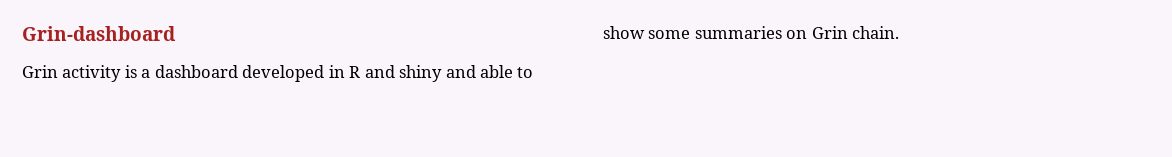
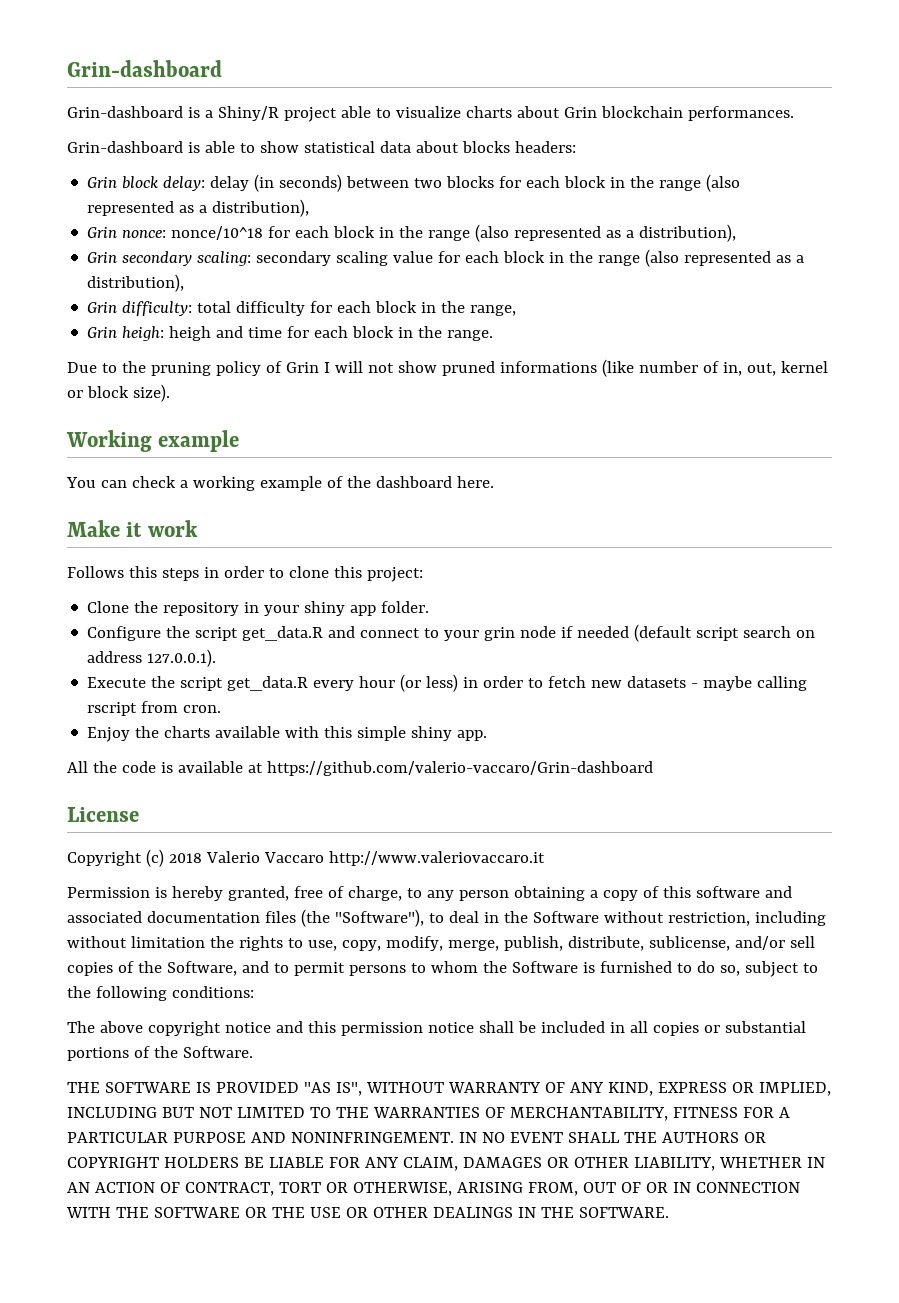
- Grin activity is a dashboard developed in R and shiny and able to show some summaries on Grin chain.
+ Grin-dashboard is a Shiny/R project able to visualize charts about Grin blockchain performances.
+ Grin-dashboard is able to show statistical data about blocks headers:
+ Grin block delay: delay (in seconds) between two blocks for each block in the range (also represented as a distribution),
+ Grin nonce: nonce/10^18 for each block in the range (also represented as a distribution),
+ Grin secondary scaling: secondary scaling value for each block in the range (also represented as a distribution),
+ Grin difficulty: total difficulty for each block in the range,
+ Grin heigh: heigh and time for each block in the range.
+ Due to the pruning policy of Grin I will not show pruned informations (like number of in, out, kernel or block size).
+ Working example
+ You can check a working example of the dashboard here.
+ Make it work
+ Follows this steps in order to clone this project:
+ Clone the repository in your shiny app folder.
+ Configure the script get_data.R and connect to your grin node if needed (default script search on address 127.0.0.1).
+ Execute the script get_data.R every hour (or less) in order to fetch new datasets - maybe calling rscript from cron.
+ Enjoy the charts available with this simple shiny app.
+ All the code is available at https://github.com/valerio-vaccaro/Grin-dashboard
+ License
+ Copyright (c) 2018 Valerio Vaccaro http://www.valeriovaccaro.it
+ Permission is hereby granted, free of charge, to any person obtaining a copy of this software and associated documentation files (the "Software"), to deal in the Software without restriction, including without limitation the rights to use, copy, modify, merge, publish, distribute, sublicense, and/or sell copies of the Software, and to permit persons to whom the Software is furnished to do so, subject to the following conditions:
+ The above copyright notice and this permission notice shall be included in all copies or substantial portions of the Software.
+ THE SOFTWARE IS PROVIDED "AS IS", WITHOUT WARRANTY OF ANY KIND, EXPRESS OR IMPLIED, INCLUDING BUT NOT LIMITED TO THE WARRANTIES OF MERCHANTABILITY, FITNESS FOR A PARTICULAR PURPOSE AND NONINFRINGEMENT. IN NO EVENT SHALL THE AUTHORS OR COPYRIGHT HOLDERS BE LIABLE FOR ANY CLAIM, DAMAGES OR OTHER LIABILITY, WHETHER IN AN ACTION OF CONTRACT, TORT OR OTHERWISE, ARISING FROM, OUT OF OR IN CONNECTION WITH THE SOFTWARE OR THE USE OR OTHER DEALINGS IN THE SOFTWARE.

